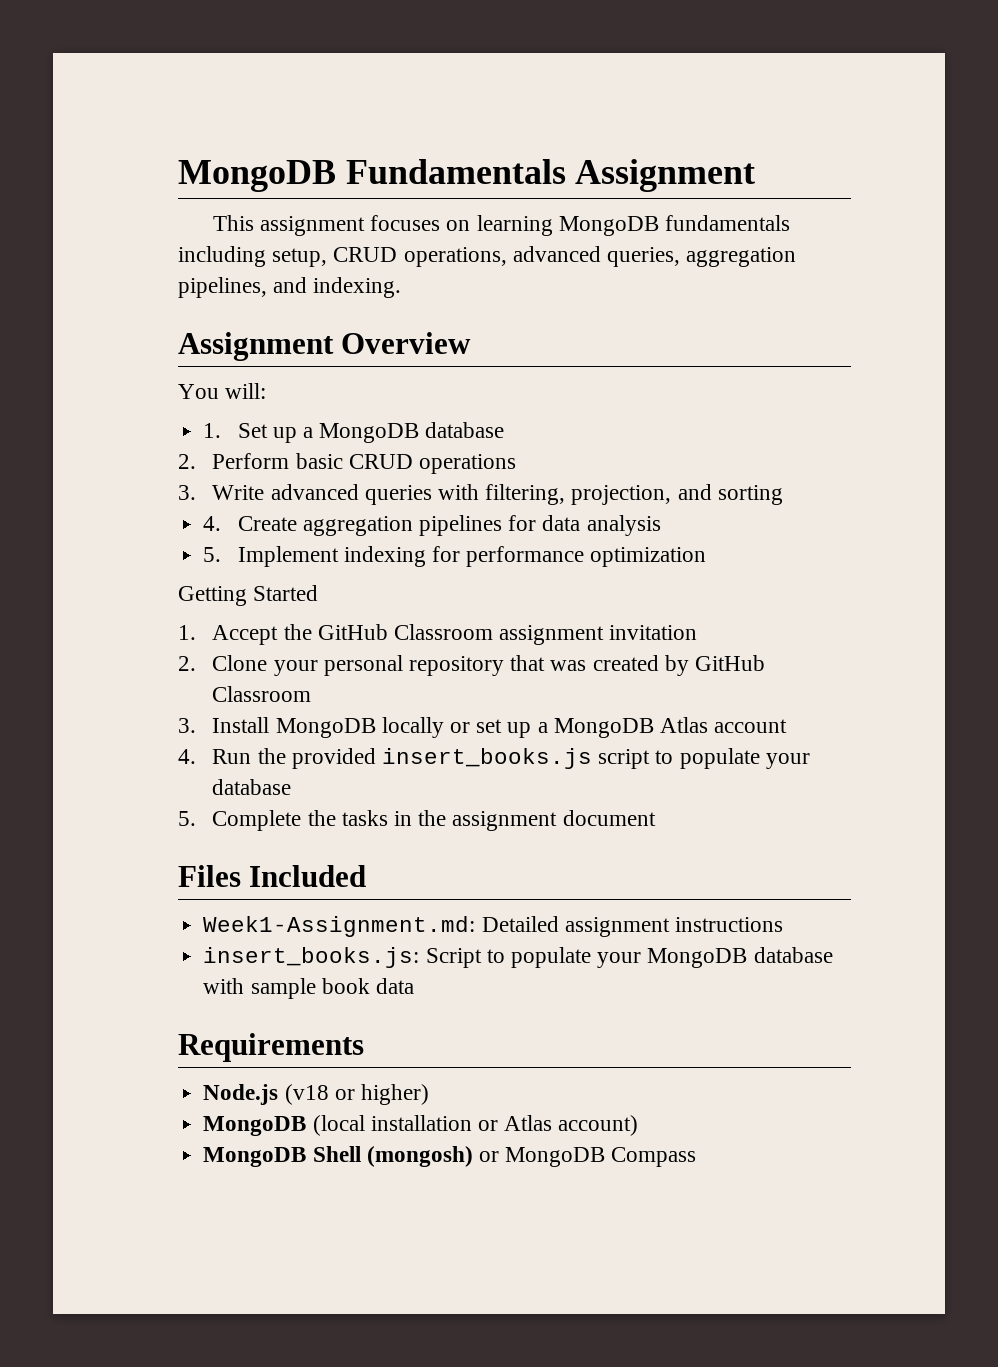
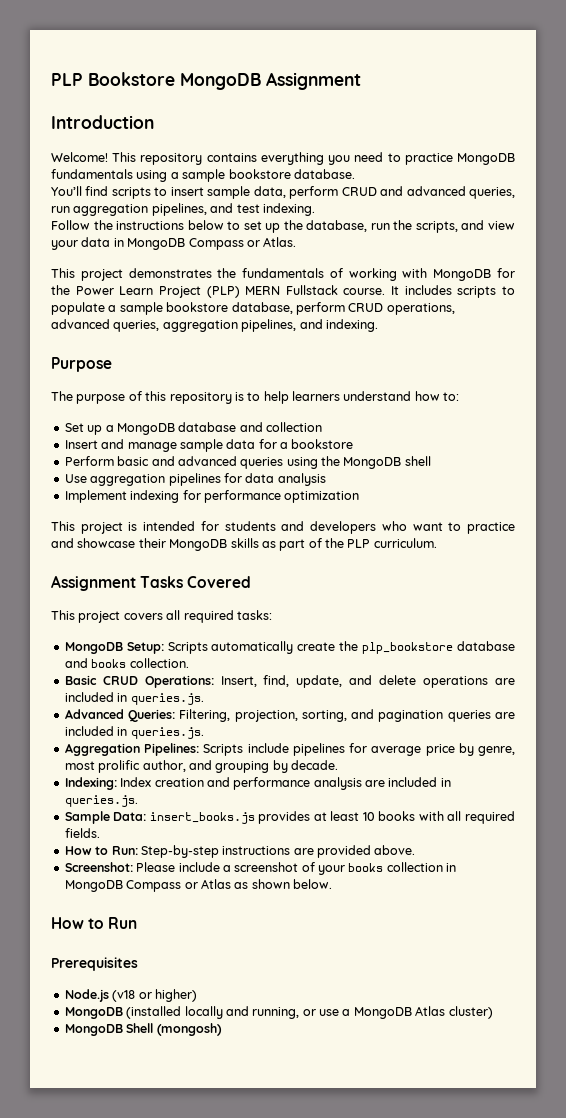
- MongoDB Fundamentals Assignment
- This assignment focuses on learning MongoDB fundamentals including setup, CRUD operations, advanced queries, aggregation pipelines, and indexing.
+ PLP Bookstore MongoDB Assignment
+ Introduction
+ Welcome! This repository contains everything you need to practice MongoDB fundamentals using a sample bookstore database.
+ You’ll find scripts to insert sample data, perform CRUD and advanced queries, run aggregation pipelines, and test indexing.
+ Follow the instructions below to set up the database, run the scripts, and view your data in MongoDB Compass or Atlas.
+ This project demonstrates the fundamentals of working with MongoDB for the Power Learn Project (PLP) MERN Fullstack course. It includes scripts to populate a sample bookstore database, perform CRUD operations, advanced queries, aggregation pipelines, and indexing.
- Assignment Overview
- You will:
- 1. Set up a MongoDB database
- 2. Perform basic CRUD operations
- 3. Write advanced queries with filtering, projection, and sorting
- 4. Create aggregation pipelines for data analysis
+ Purpose
+ The purpose of this repository is to help learners understand how to:
+ Set up a MongoDB database and collection
+ Insert and manage sample data for a bookstore
+ Perform basic and advanced queries using the MongoDB shell
+ Use aggregation pipelines for data analysis
- 5. Implement indexing for performance optimization
+ Implement indexing for performance optimization
- Getting Started
- 1. Accept the GitHub Classroom assignment invitation
- 2. Clone your personal repository that was created by GitHub Classroom
- 3. Install MongoDB locally or set up a MongoDB Atlas account
- 4. Run the provided insert_books.js script to populate your database
- 5. Complete the tasks in the assignment document
- Files Included
- Week1-Assignment.md: Detailed assignment instructions
- insert_books.js: Script to populate your MongoDB database with sample book data
- Requirements
+ This project is intended for students and developers who want to practice and showcase their MongoDB skills as part of the PLP curriculum.
+ Assignment Tasks Covered
+ This project covers all required tasks:
+ MongoDB Setup: Scripts automatically create the plp_bookstore database and books collection.
+ Basic CRUD Operations: Insert, find, update, and delete operations are included in queries.js.
+ Advanced Queries: Filtering, projection, sorting, and pagination queries are included in queries.js.
+ Aggregation Pipelines: Scripts include pipelines for average price by genre, most prolific author, and grouping by decade.
+ Indexing: Index creation and performance analysis are included in queries.js.
+ Sample Data: insert_books.js provides at least 10 books with all required fields.
+ How to Run: Step-by-step instructions are provided above.
+ Screenshot: Please include a screenshot of your books collection in MongoDB Compass or Atlas as shown below.
+ How to Run
+ Prerequisites
- MongoDB (local installation or Atlas account)
+ MongoDB (installed locally and running, or use a MongoDB Atlas cluster)
- MongoDB Shell (mongosh) or MongoDB Compass
+ MongoDB Shell (mongosh)

